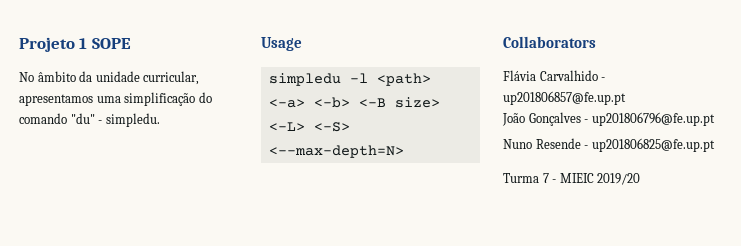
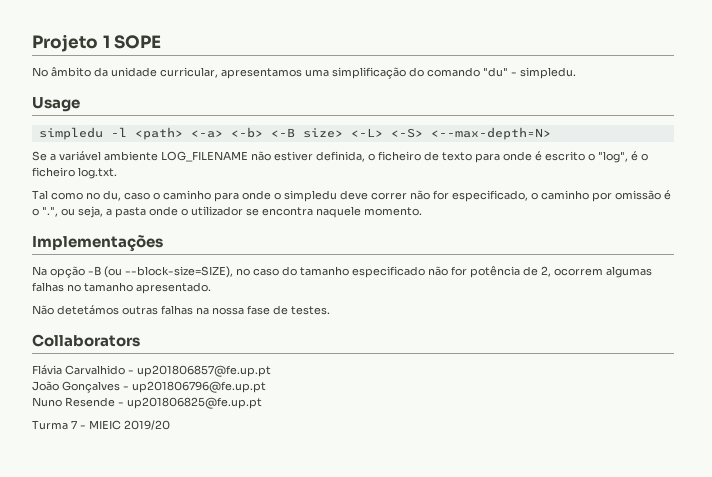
+ Se a variável ambiente LOG_FILENAME não estiver definida, o ficheiro de texto para onde é escrito o "log", é o ficheiro log.txt.
+ Tal como no du, caso o caminho para onde o simpledu deve correr não for especificado, o caminho por omissão é o ".", ou seja, a pasta onde o utilizador se encontra naquele momento.
+ Implementações
+ Na opção -B (ou --block-size=SIZE), no caso do tamanho especificado não for potência de 2, ocorrem algumas falhas no tamanho apresentado.
+ Não detetámos outras falhas na nossa fase de testes.

